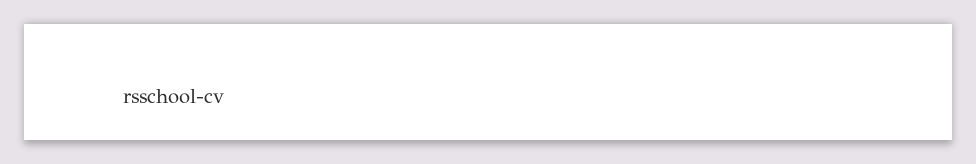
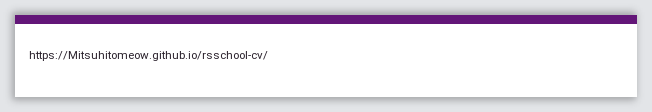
- rsschool-cv
+ https://Mitsuhitomeow.github.io/rsschool-cv/

